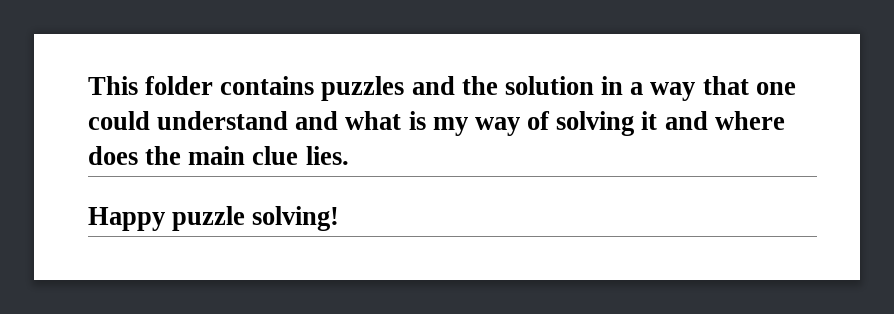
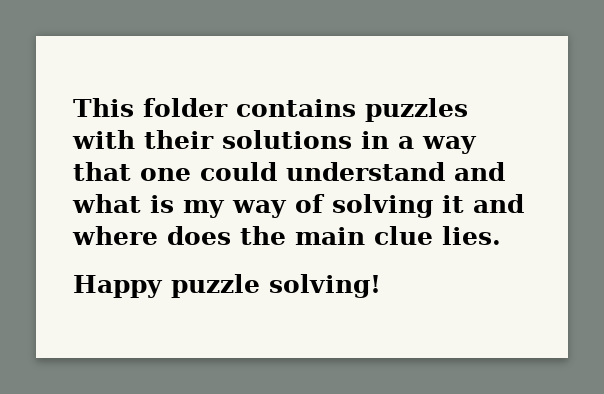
- This folder contains puzzles and the solution in a way that one could understand and what is my way of solving it and where does the main clue lies.
+ This folder contains puzzles with their solutions in a way that one could understand and what is my way of solving it and where does the main clue lies.

